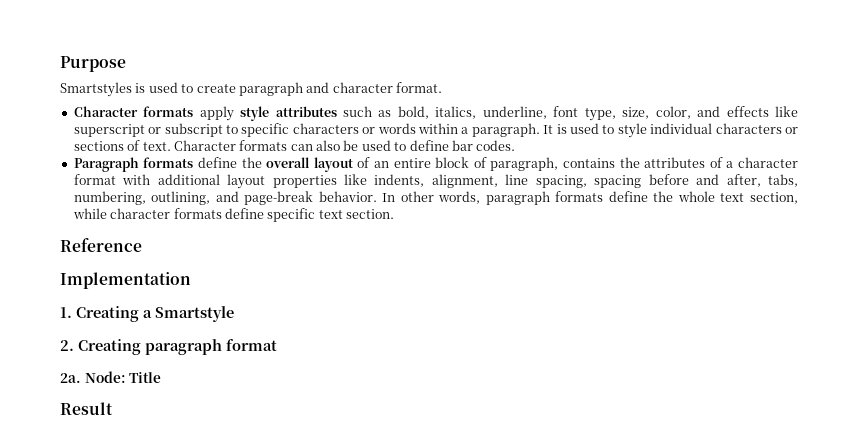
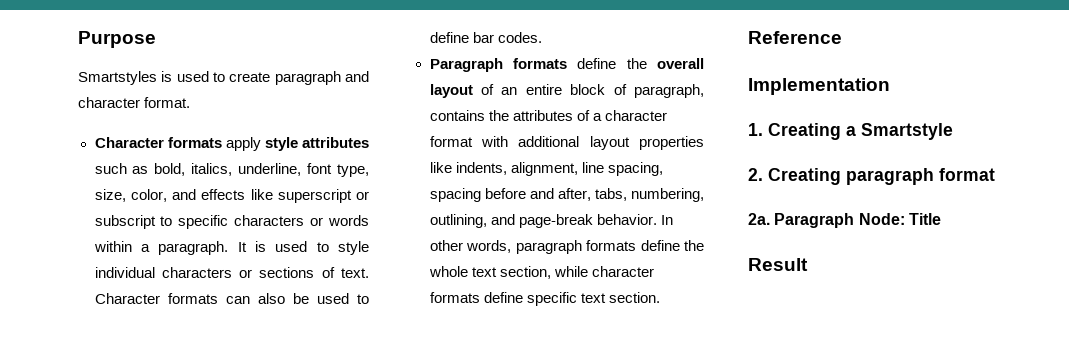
- Node: Title
+ Paragraph Node: Title

